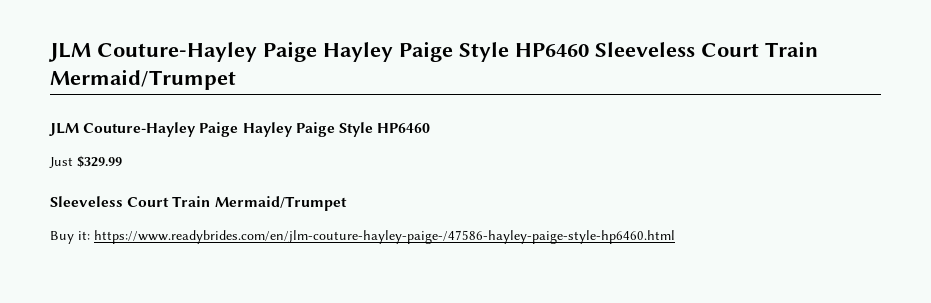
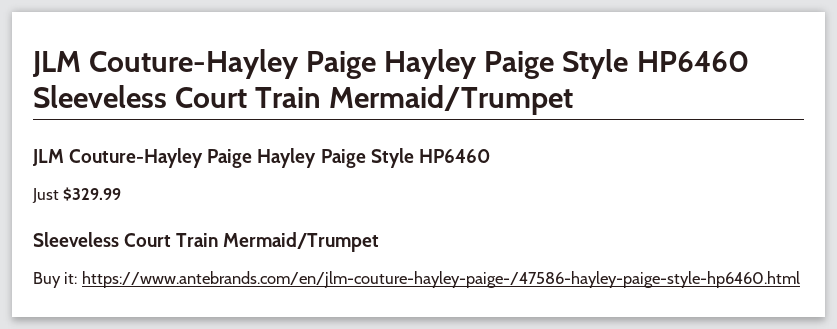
- Buy it: https://www.readybrides.com/en/jlm-couture-hayley-paige-/47586-hayley-paige-style-hp6460.html
+ Buy it: https://www.antebrands.com/en/jlm-couture-hayley-paige-/47586-hayley-paige-style-hp6460.html

